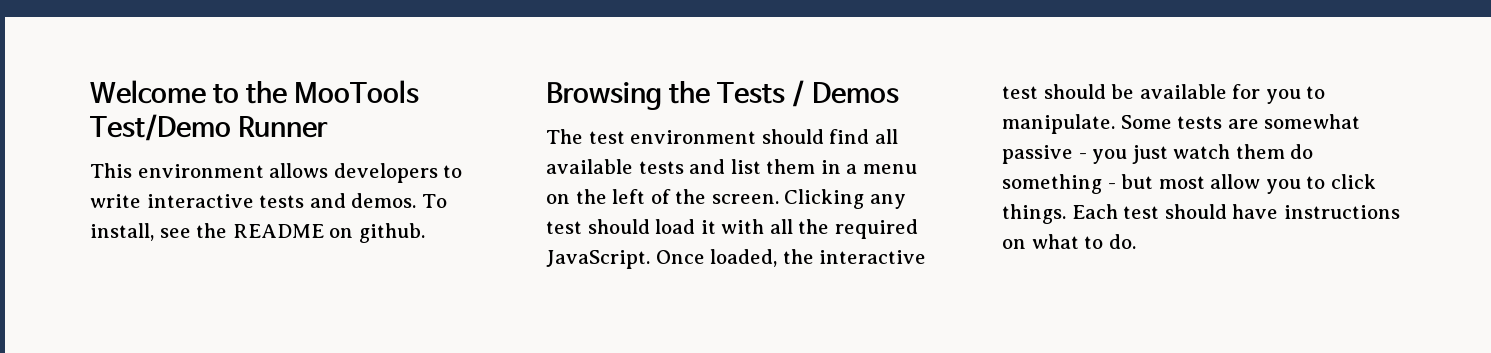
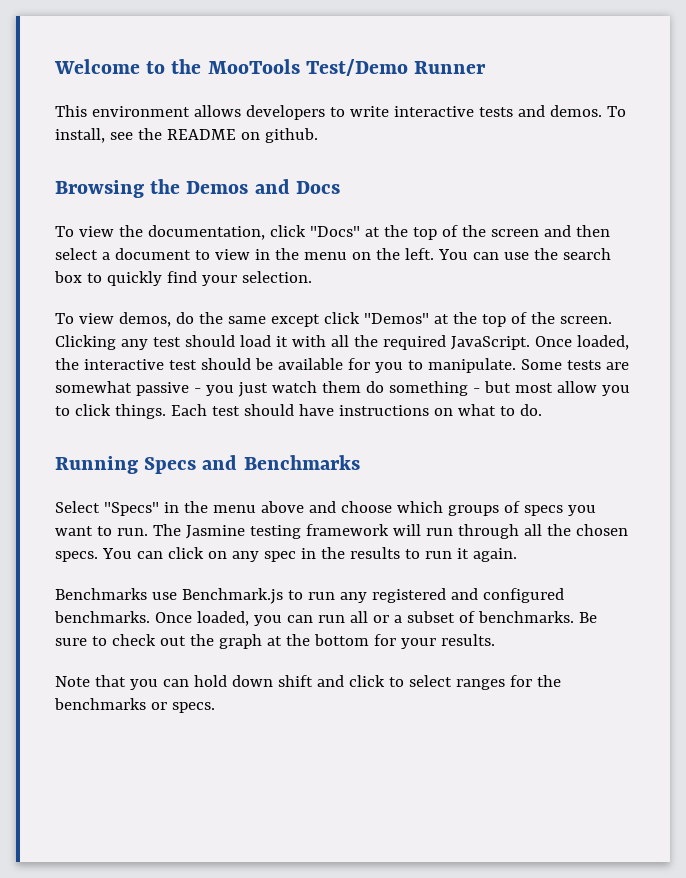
- Browsing the Tests / Demos
- The test environment should find all available tests and list them in a menu on the left of the screen.
+ Browsing the Demos and Docs
+ To view the documentation, click "Docs" at the top of the screen and then select a document to view in the menu on the left. You can use the search box to quickly find your selection.
+ To view demos, do the same except click "Demos" at the top of the screen.
+ Running Specs and Benchmarks
+ Select "Specs" in the menu above and choose which groups of specs you want to run. The Jasmine testing framework will run through all the chosen specs. You can click on any spec in the results to run it again.
+ Benchmarks use Benchmark.js to run any registered and configured benchmarks. Once loaded, you can run all or a subset of benchmarks. Be sure to check out the graph at the bottom for your results.
+ Note that you can hold down shift and click to select ranges for the benchmarks or specs.

